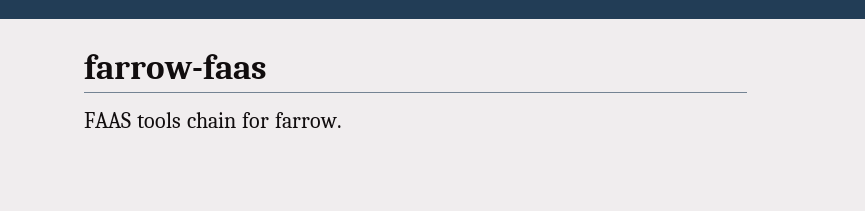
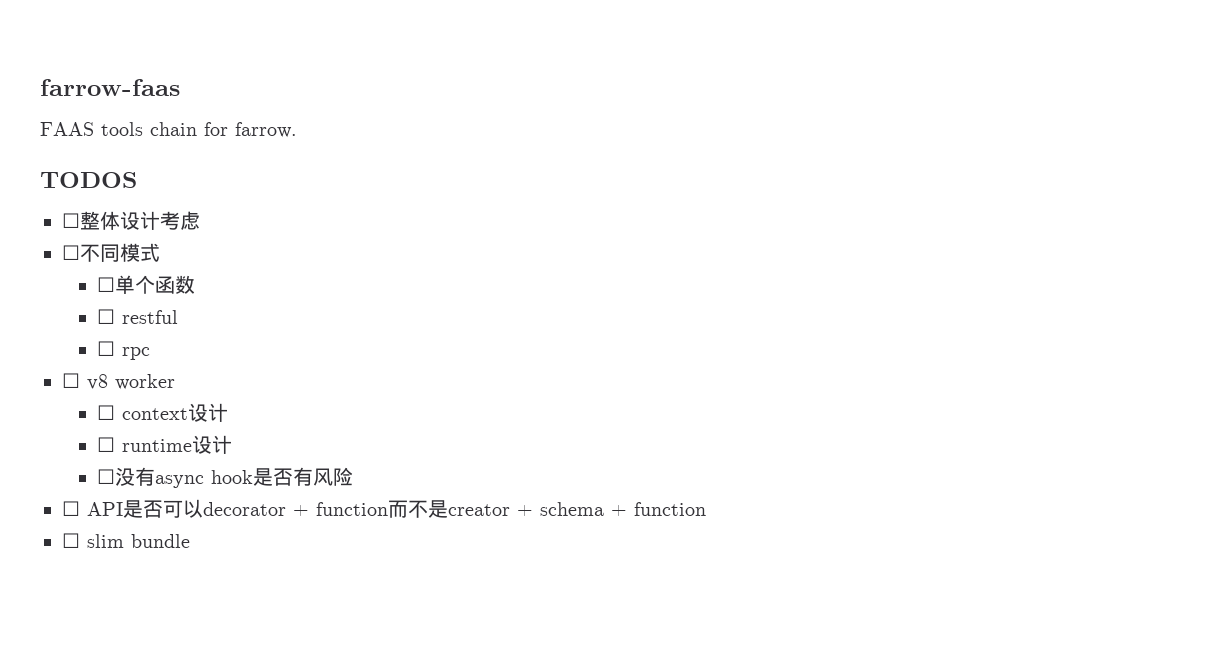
+ TODOS
+ ☐整体设计考虑
+ ☐不同模式
+ ☐单个函数
+ ☐ restful
+ ☐ rpc
+ ☐ v8 worker
+ ☐ context设计
+ ☐ runtime设计
+ ☐没有async hook是否有风险
+ ☐ API是否可以decorator + function而不是creator + schema + function
+ ☐ slim bundle

